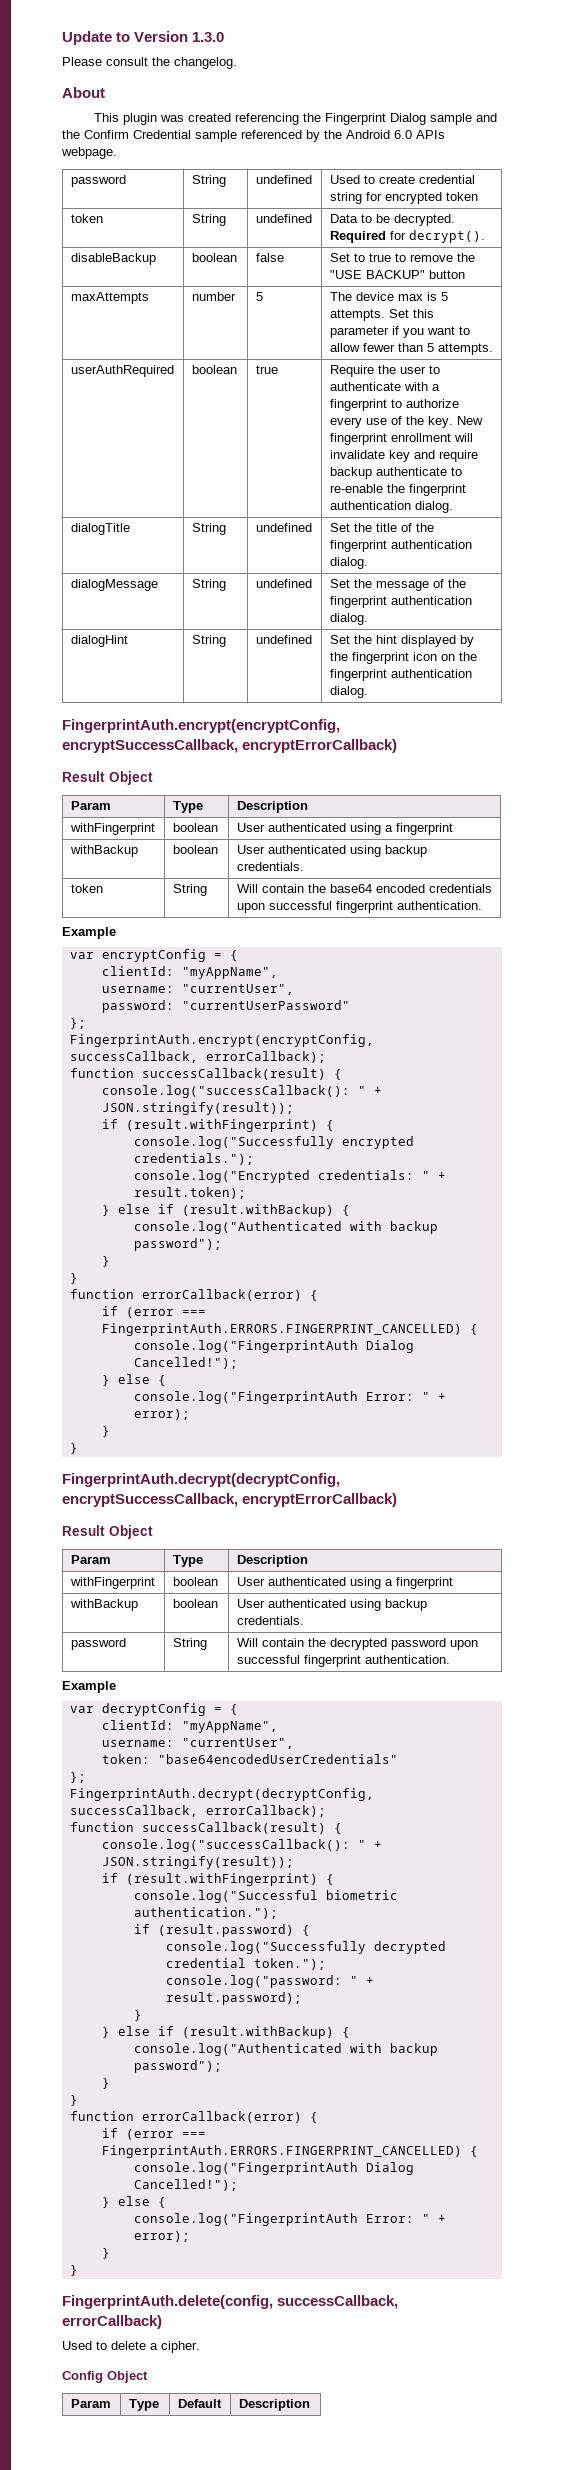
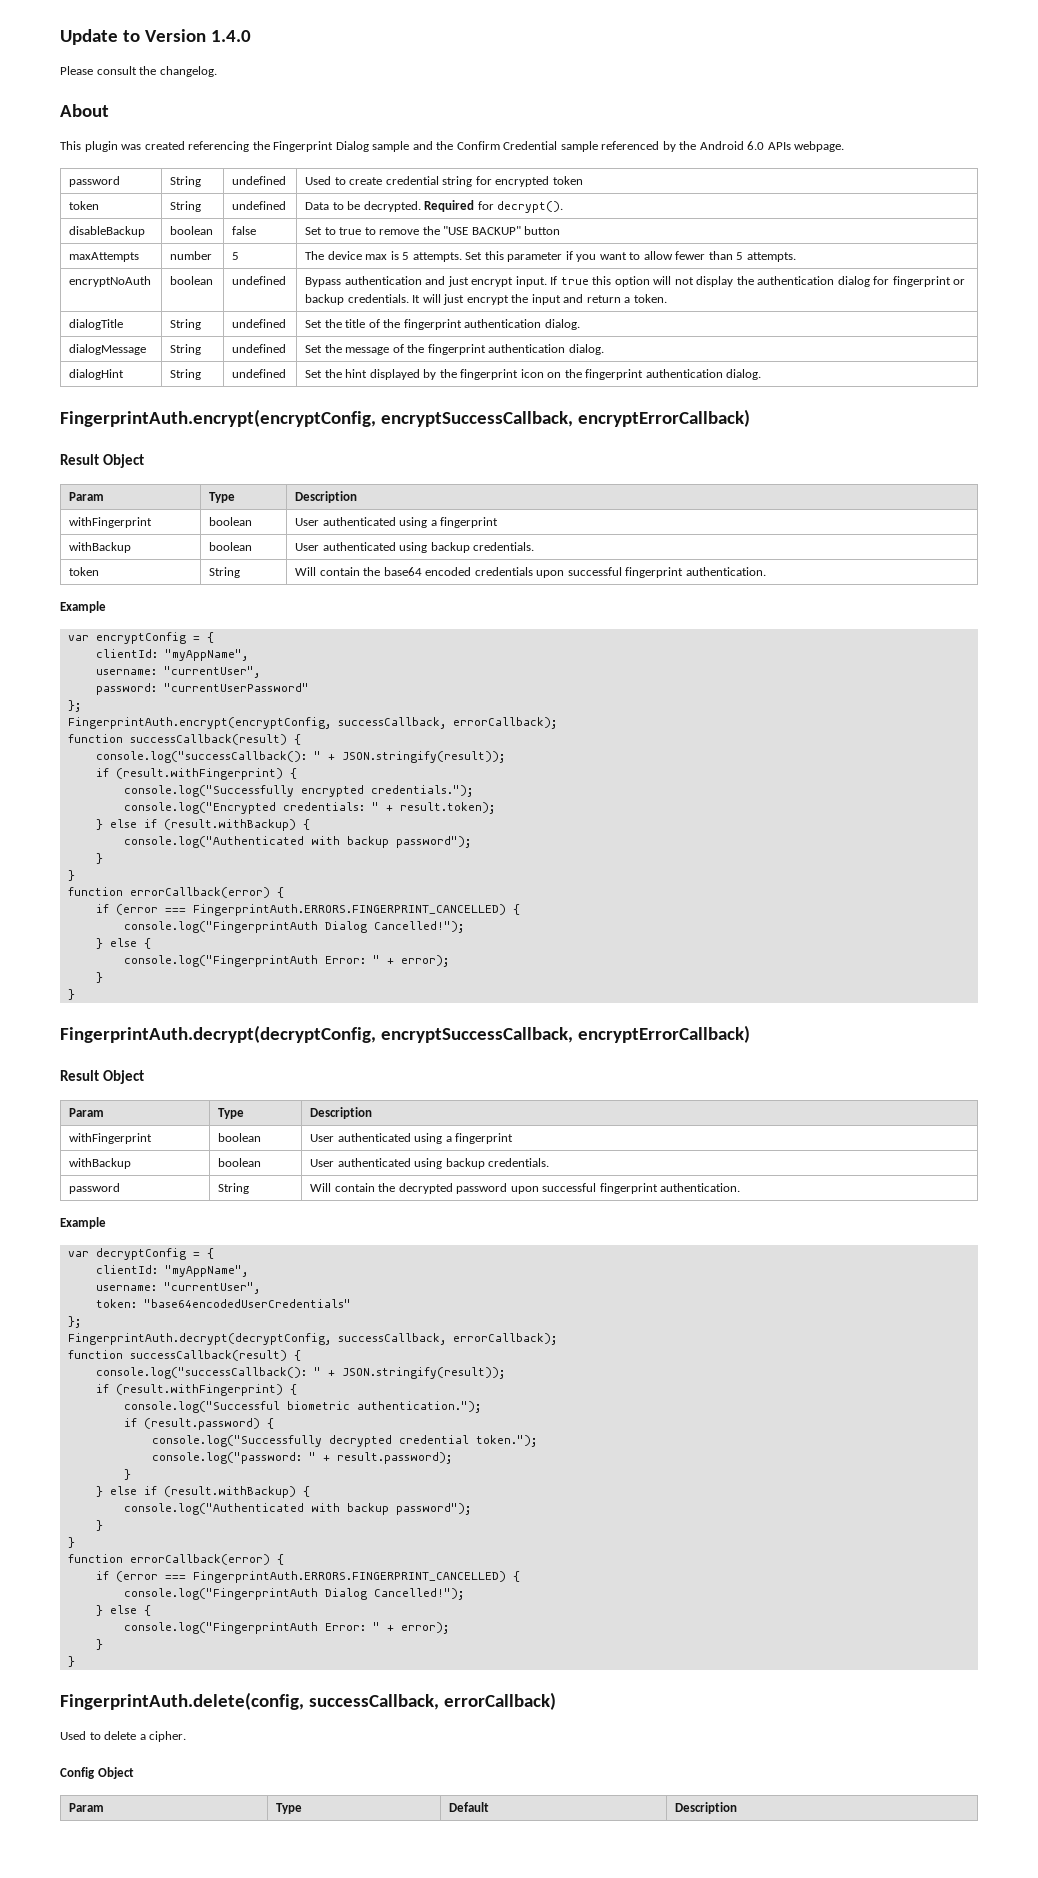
- Update to Version 1.3.0
+ Update to Version 1.4.0
- userAuthRequired | boolean | true | Require the user to authenticate with a fingerprint to authorize every use of the key. New fingerprint enrollment will invalidate key and require backup authenticate to re-enable the fingerprint authentication dialog.
+ encryptNoAuth | boolean | undefined | Bypass authentication and just encrypt input. If true this option will not display the authentication dialog for fingerprint or backup credentials. It will just encrypt the input and return a token.

